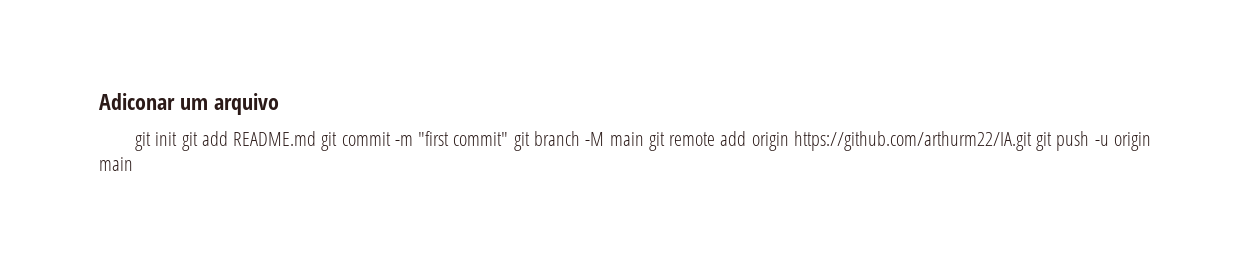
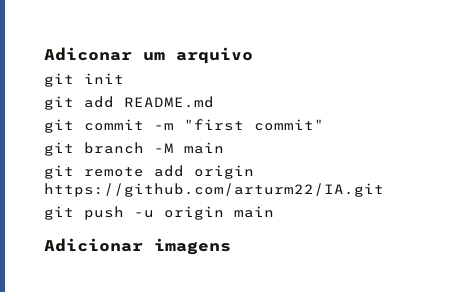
- git init git add README.md git commit -m "first commit" git branch -M main git remote add origin https://github.com/arthurm22/IA.git git push -u origin main
+ git init
+ git add README.md
+ git commit -m "first commit"
+ git branch -M main
+ git remote add origin https://github.com/arturm22/IA.git
+ git push -u origin main
+ Adicionar imagens

